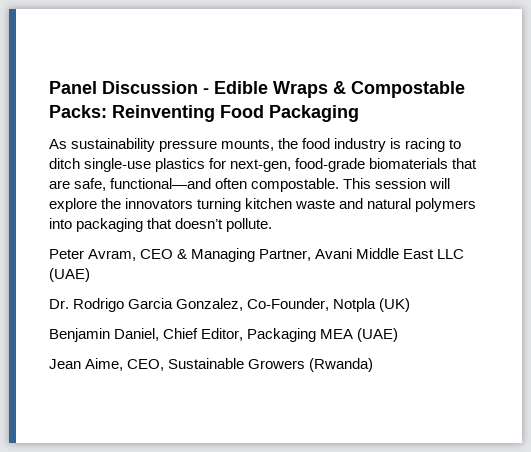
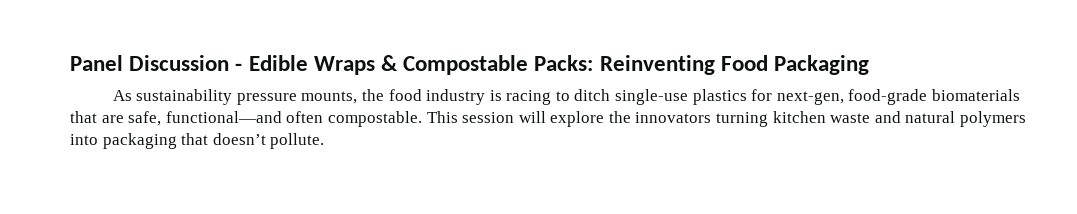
- Peter Avram, CEO & Managing Partner, Avani Middle East LLC (UAE)
- Dr. Rodrigo Garcia Gonzalez, Co-Founder, Notpla (UK)
- Benjamin Daniel, Chief Editor, Packaging MEA (UAE)
- Jean Aime, CEO, Sustainable Growers (Rwanda)

